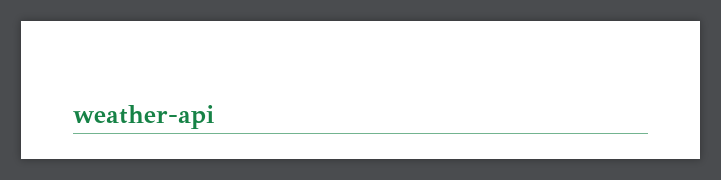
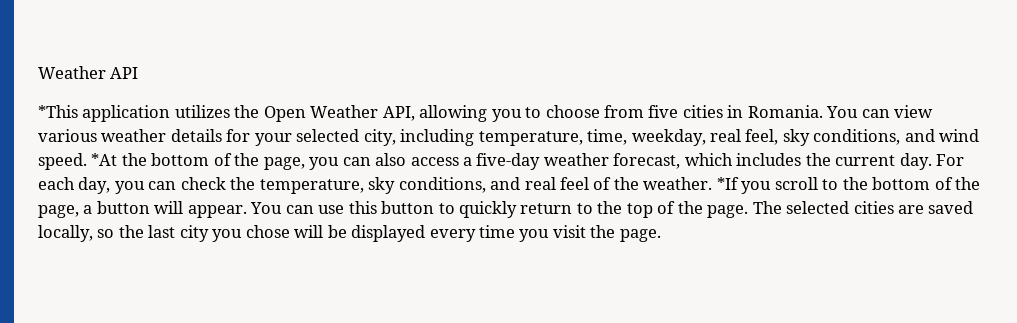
- weather-api
+ Weather API
+ *This application utilizes the Open Weather API, allowing you to choose from five cities in Romania. You can view various weather details for your selected city, including temperature, time, weekday, real feel, sky conditions, and wind speed. *At the bottom of the page, you can also access a five-day weather forecast, which includes the current day. For each day, you can check the temperature, sky conditions, and real feel of the weather. *If you scroll to the bottom of the page, a button will appear. You can use this button to quickly return to the top of the page. The selected cities are saved locally, so the last city you chose will be displayed every time you visit the page.

